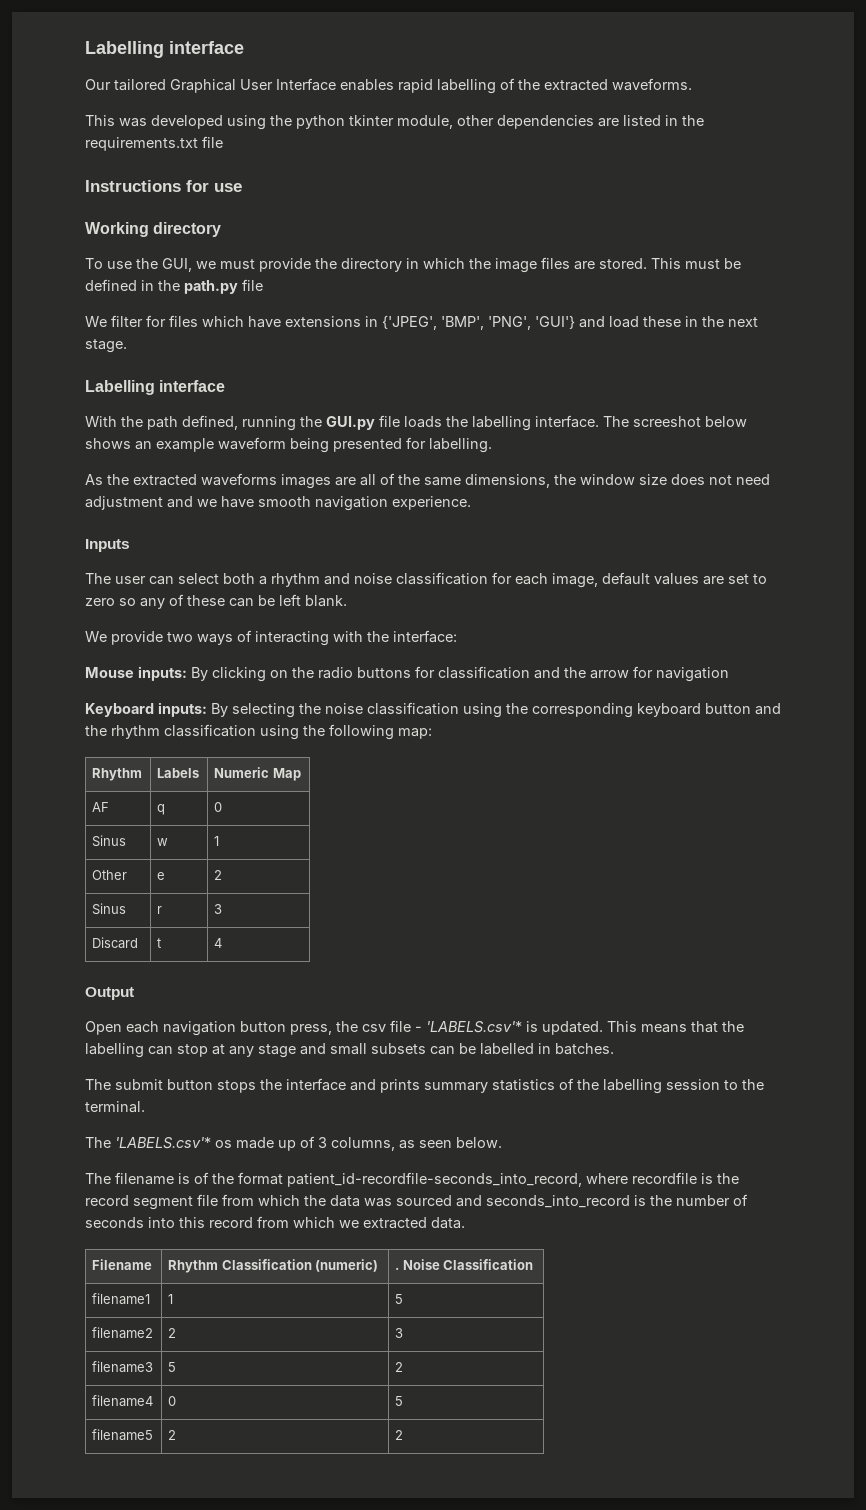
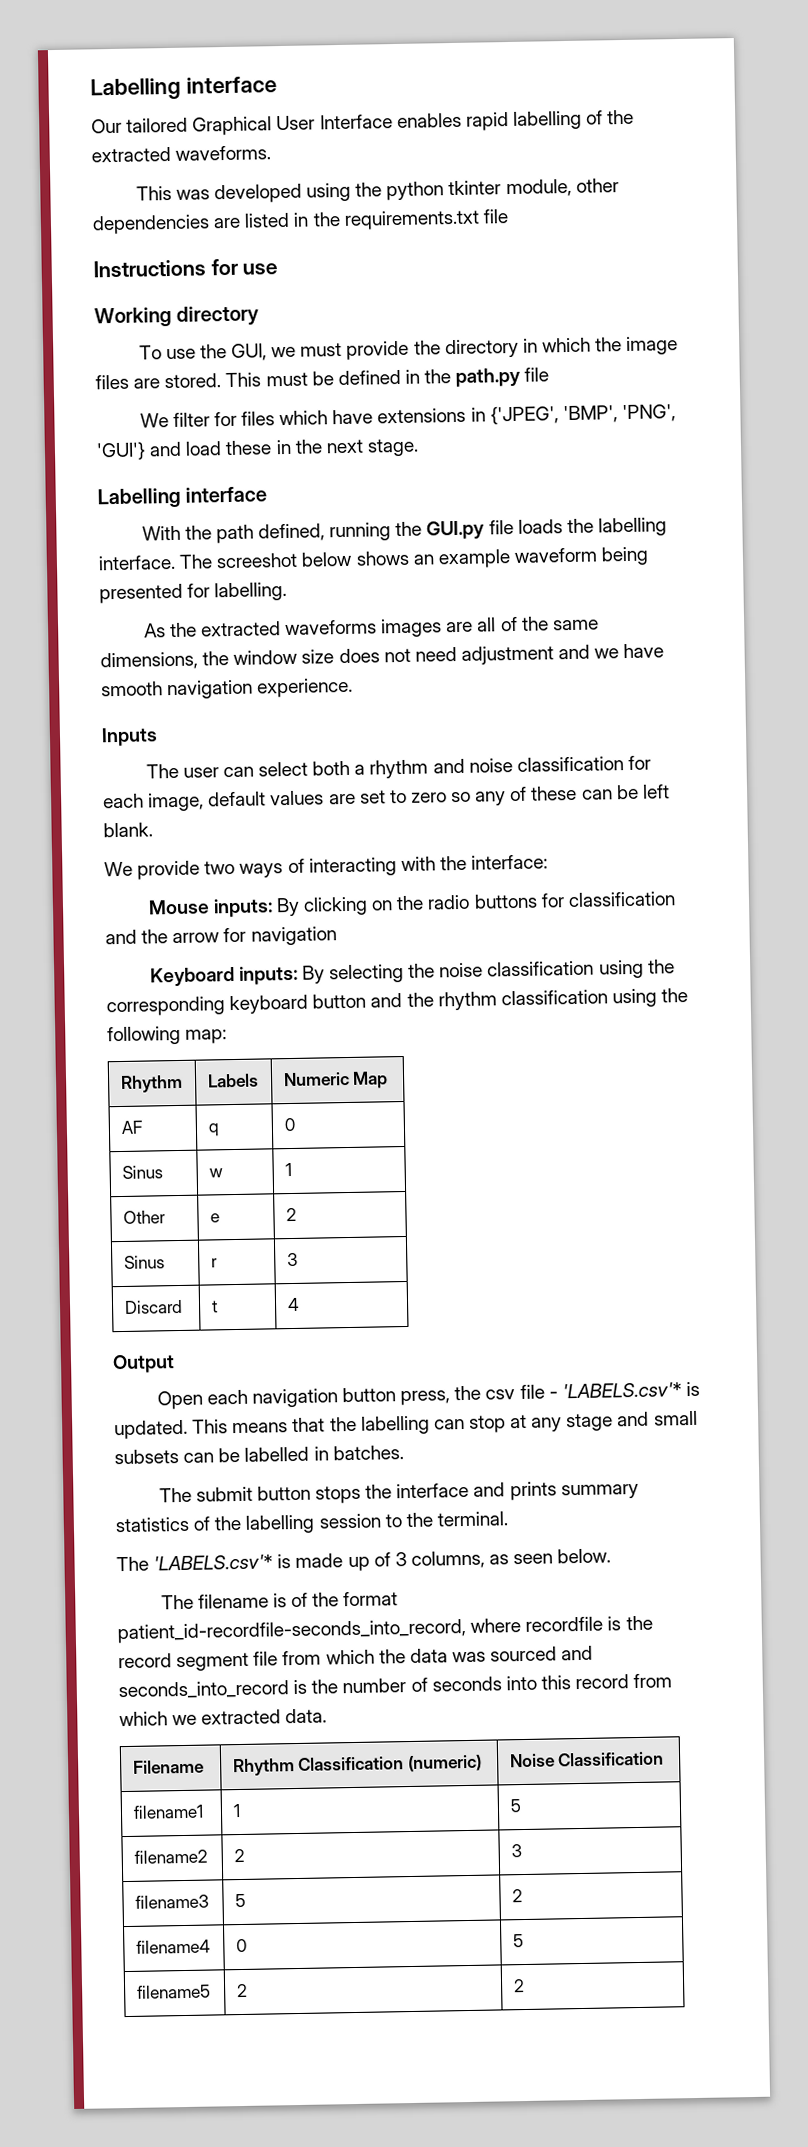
- The 'LABELS.csv'* os made up of 3 columns, as seen below.
+ The 'LABELS.csv'* is made up of 3 columns, as seen below.
- Filename | Rhythm Classification (numeric) | . Noise Classification
+ Filename | Rhythm Classification (numeric) | Noise Classification

